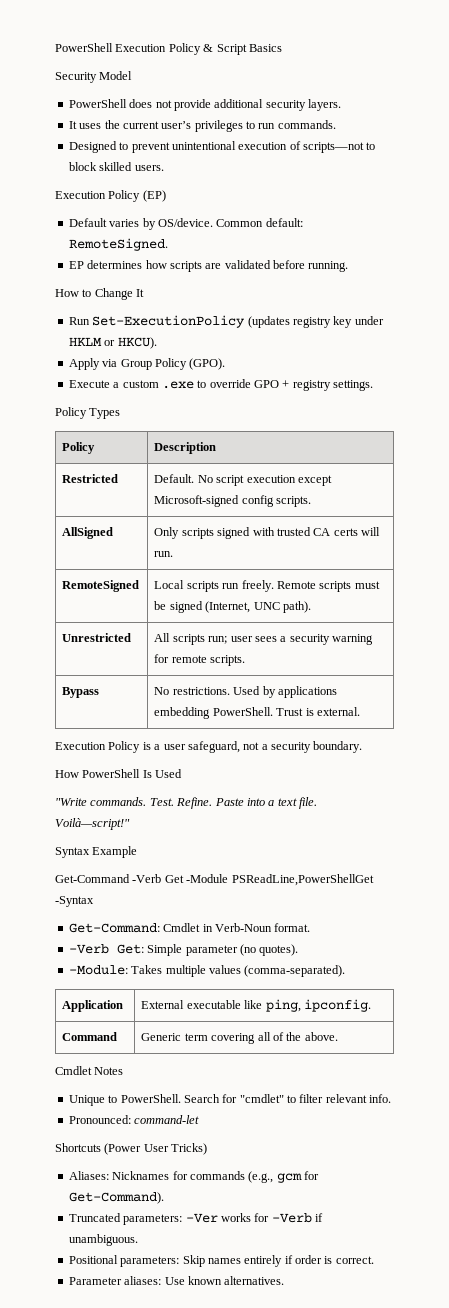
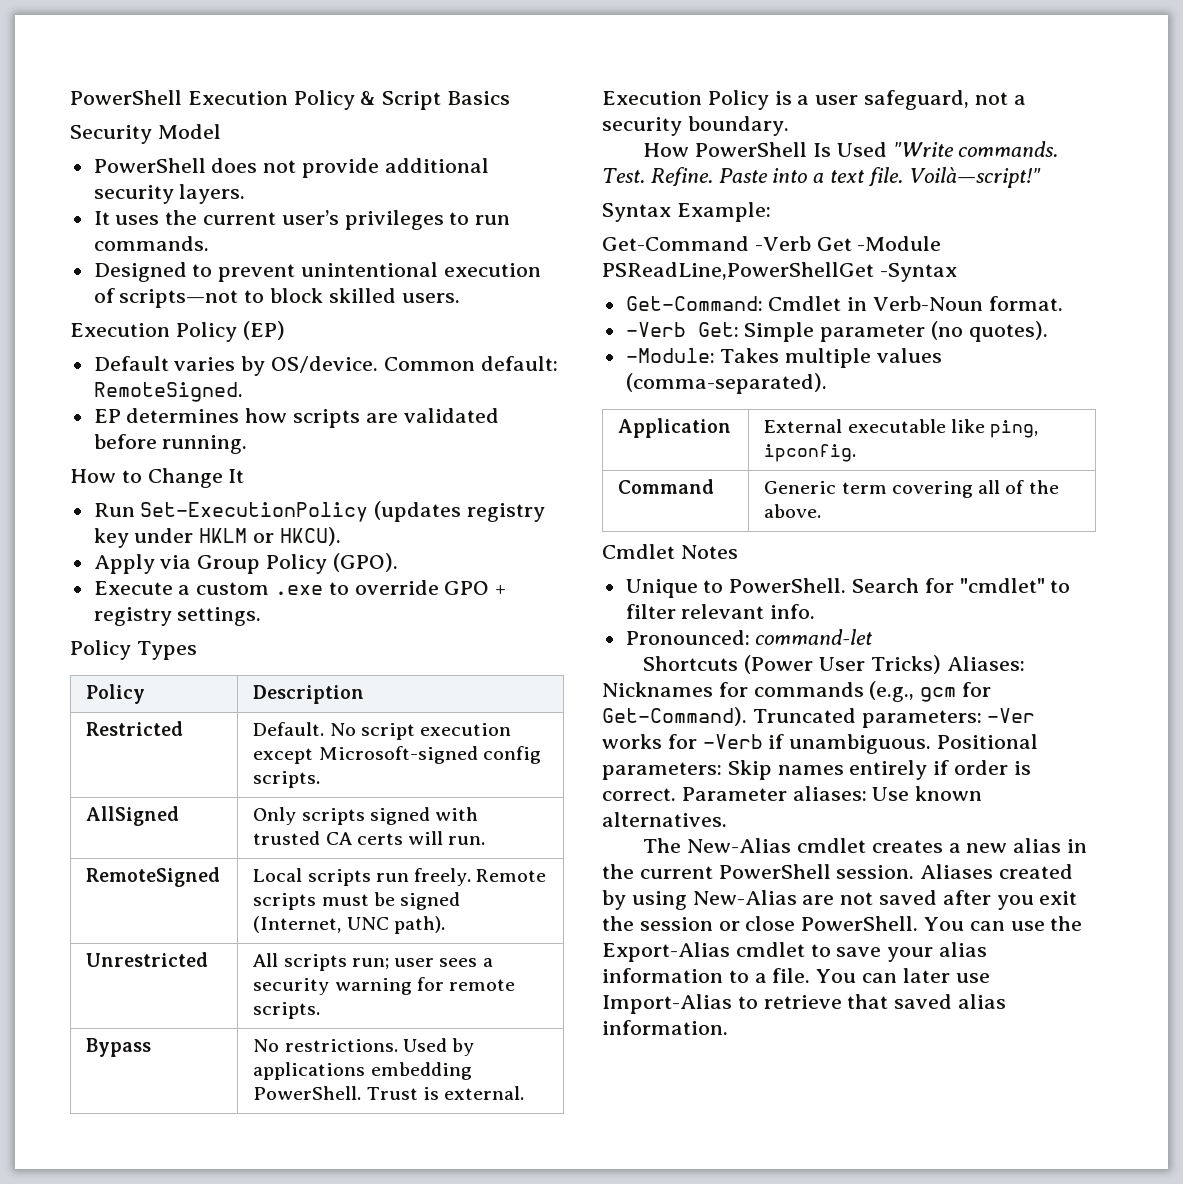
- How PowerShell Is Used
- "Write commands.
+ How PowerShell Is Used "Write commands.
- Syntax Example
+ Syntax Example:
- Shortcuts (Power User Tricks)
- Aliases: Nicknames for commands (e.g., gcm for Get-Command).
- Truncated parameters: -Ver works for -Verb if unambiguous.
- Positional parameters: Skip names entirely if order is correct.
- Parameter aliases: Use known alternatives.
+ Shortcuts (Power User Tricks) Aliases: Nicknames for commands (e.g., gcm for Get-Command). Truncated parameters: -Ver works for -Verb if unambiguous. Positional parameters: Skip names entirely if order is correct. Parameter aliases: Use known alternatives.
+ The New-Alias cmdlet creates a new alias in the current PowerShell session. Aliases created by using New-Alias are not saved after you exit the session or close PowerShell. You can use the Export-Alias cmdlet to save your alias information to a file. You can later use Import-Alias to retrieve that saved alias information.

